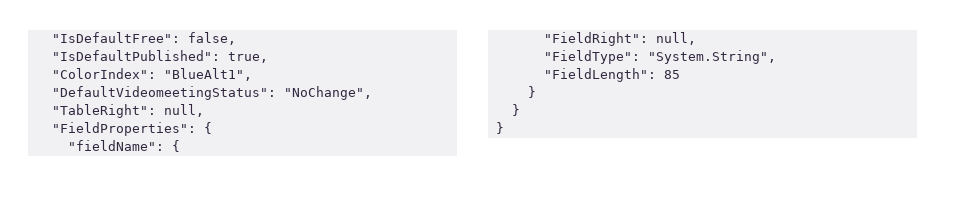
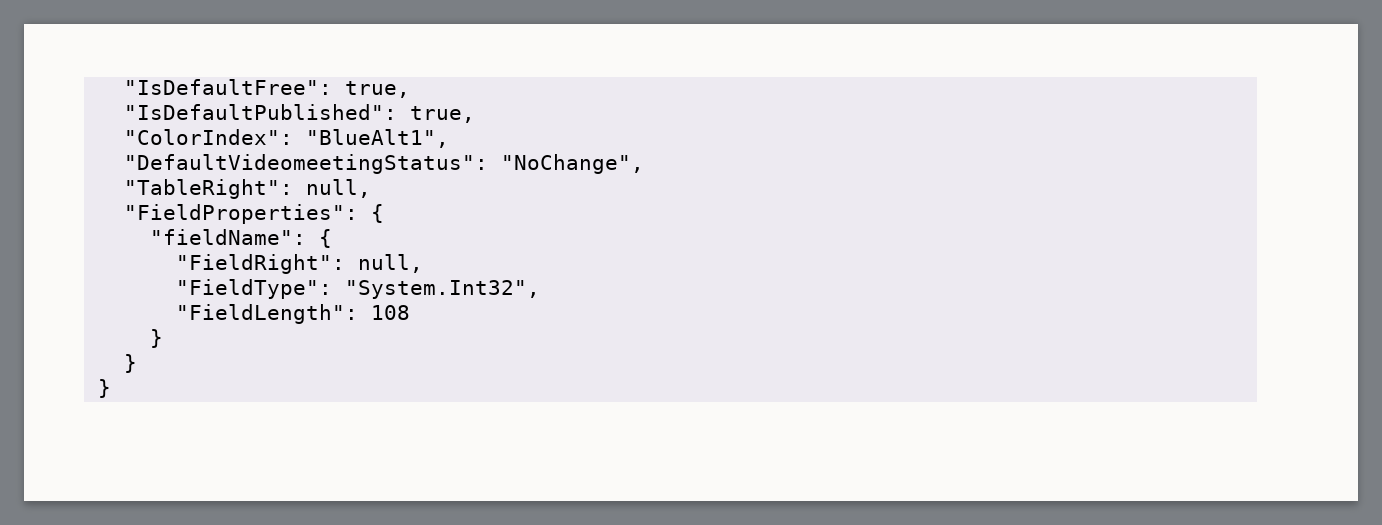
- "IsDefaultFree": false,
+ "IsDefaultFree": true,
- "FieldType": "System.String",
+ "FieldType": "System.Int32",
- "FieldLength": 85
+ "FieldLength": 108

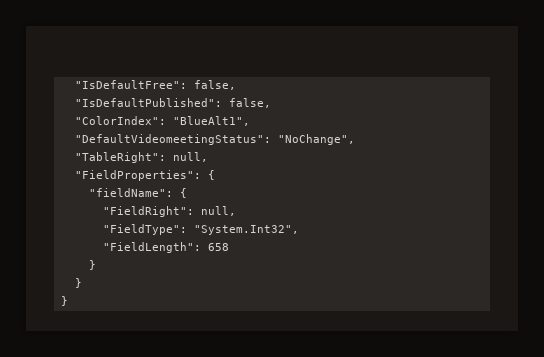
- "IsDefaultFree": true,
+ "IsDefaultFree": false,
- "IsDefaultPublished": true,
+ "IsDefaultPublished": false,
- "FieldLength": 108
+ "FieldLength": 658

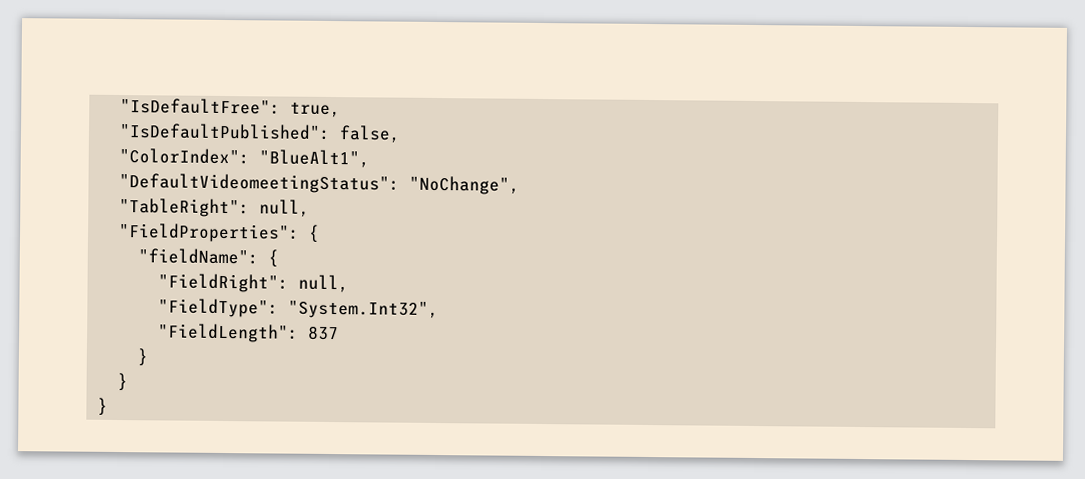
- "IsDefaultFree": false,
+ "IsDefaultFree": true,
- "FieldLength": 658
+ "FieldLength": 837

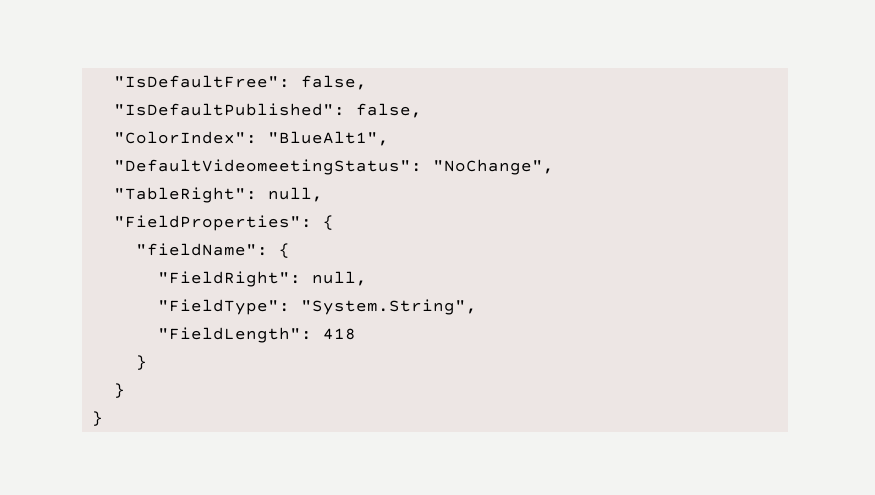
- "IsDefaultFree": true,
+ "IsDefaultFree": false,
- "FieldType": "System.Int32",
+ "FieldType": "System.String",
- "FieldLength": 837
+ "FieldLength": 418

